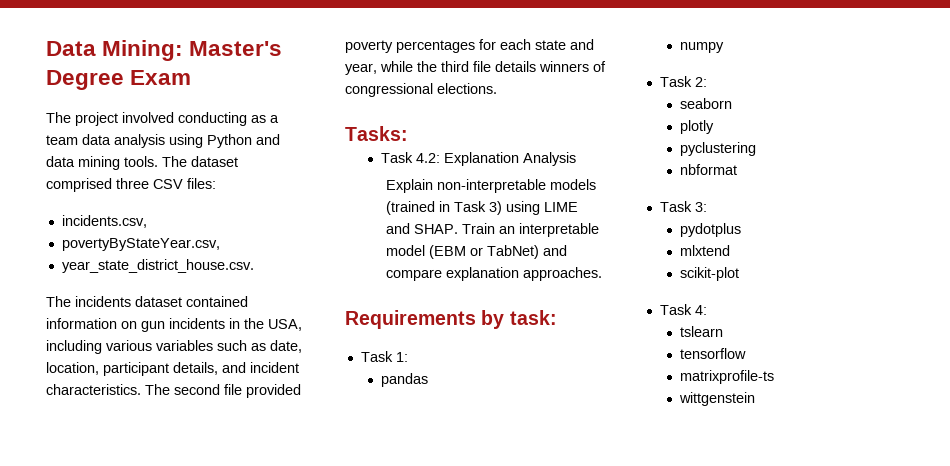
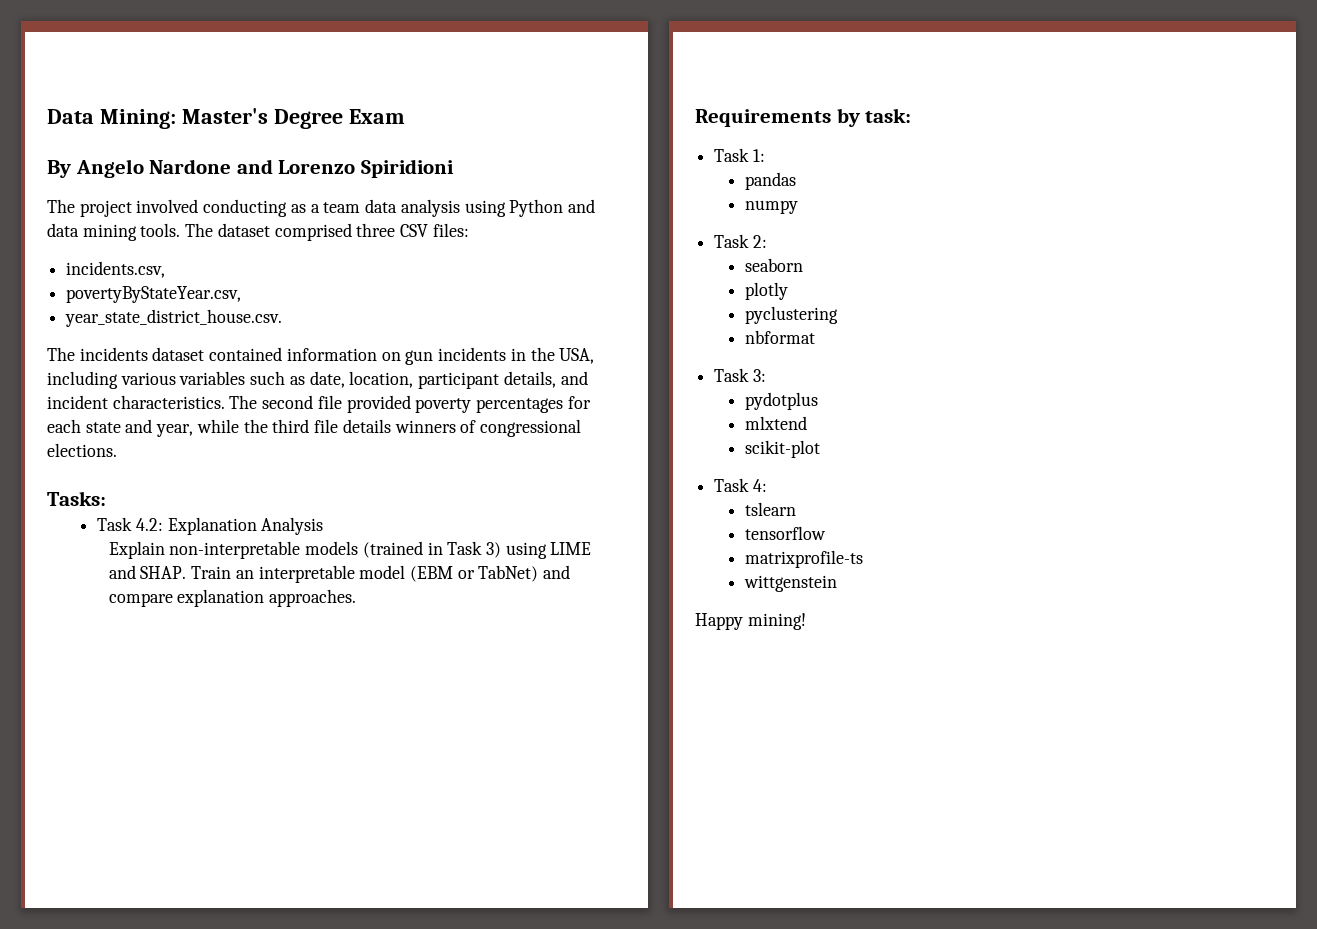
+ By Angelo Nardone and Lorenzo Spiridioni
+ Happy mining!

